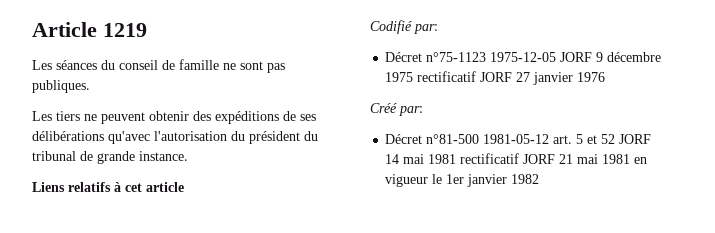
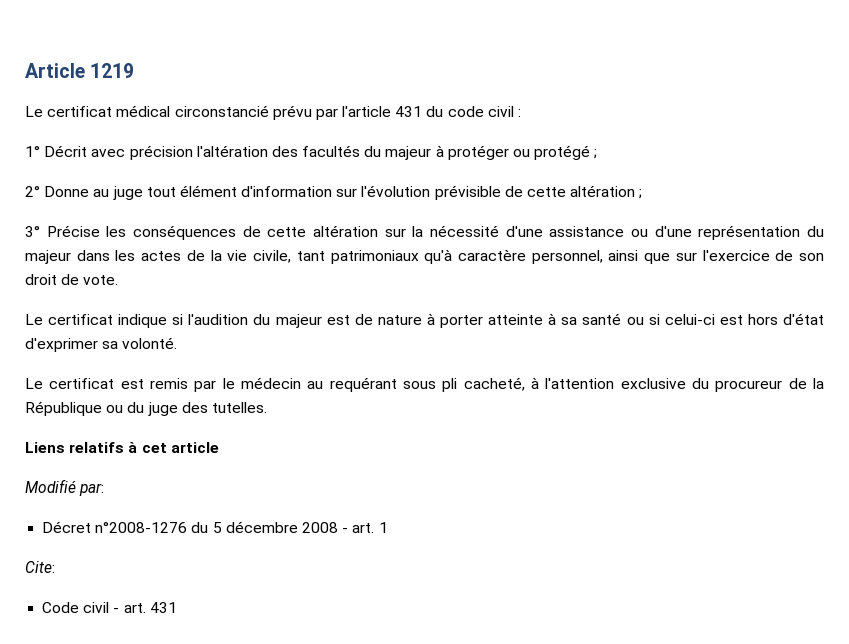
- Les séances du conseil de famille ne sont pas publiques.
- Les tiers ne peuvent obtenir des expéditions de ses délibérations qu'avec l'autorisation du président du tribunal de grande instance.
+ Le certificat médical circonstancié prévu par l'article 431 du code civil :
+ 1° Décrit avec précision l'altération des facultés du majeur à protéger ou protégé ;
+ 2° Donne au juge tout élément d'information sur l'évolution prévisible de cette altération ;
+ 3° Précise les conséquences de cette altération sur la nécessité d'une assistance ou d'une représentation du majeur dans les actes de la vie civile, tant patrimoniaux qu'à caractère personnel, ainsi que sur l'exercice de son droit de vote.
+ Le certificat indique si l'audition du majeur est de nature à porter atteinte à sa santé ou si celui-ci est hors d'état d'exprimer sa volonté.
+ Le certificat est remis par le médecin au requérant sous pli cacheté, à l'attention exclusive du procureur de la République ou du juge des tutelles.
- Codifié par:
- Décret n°75-1123 1975-12-05 JORF 9 décembre 1975 rectificatif JORF 27 janvier 1976
- Créé par:
- Décret n°81-500 1981-05-12 art. 5 et 52 JORF 14 mai 1981 rectificatif JORF 21 mai 1981 en vigueur le 1er janvier 1982
+ Modifié par:
+ Décret n°2008-1276 du 5 décembre 2008 - art. 1
+ Cite:
+ Code civil - art. 431

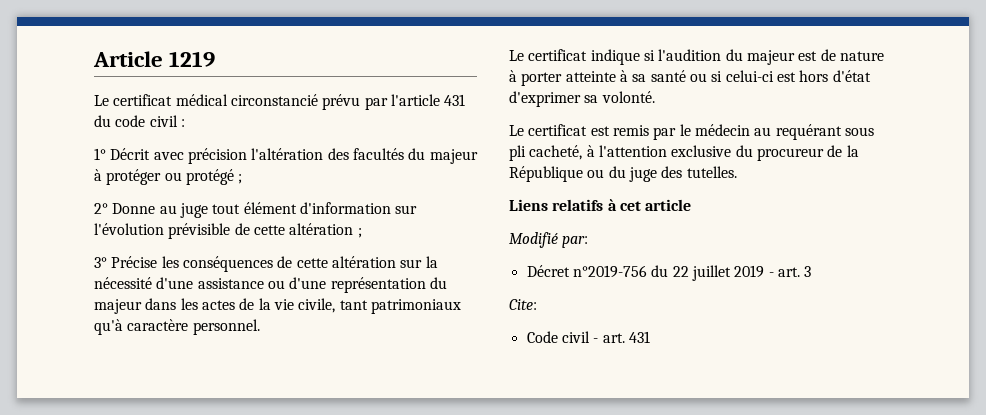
- 3° Précise les conséquences de cette altération sur la nécessité d'une assistance ou d'une représentation du majeur dans les actes de la vie civile, tant patrimoniaux qu'à caractère personnel, ainsi que sur l'exercice de son droit de vote.
+ 3° Précise les conséquences de cette altération sur la nécessité d'une assistance ou d'une représentation du majeur dans les actes de la vie civile, tant patrimoniaux qu'à caractère personnel.
- Décret n°2008-1276 du 5 décembre 2008 - art. 1
+ Décret n°2019-756 du 22 juillet 2019 - art. 3

